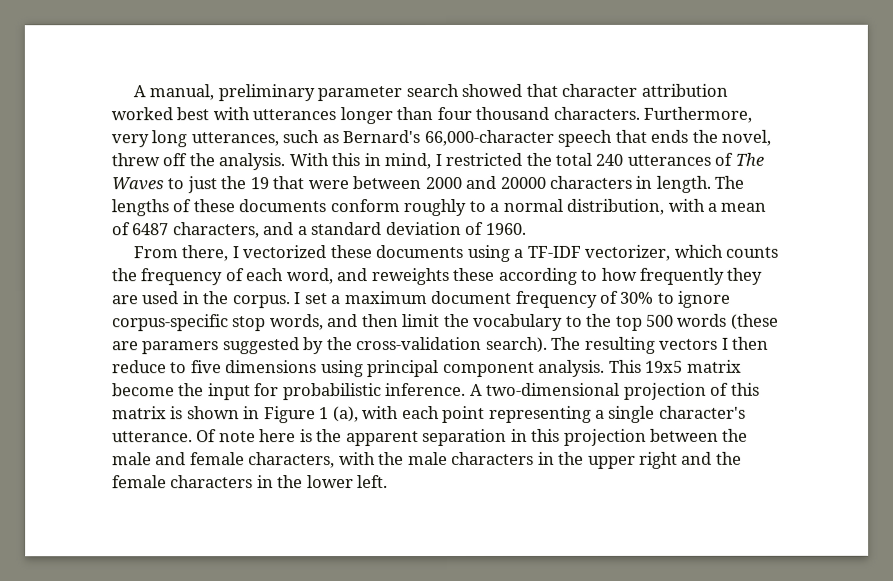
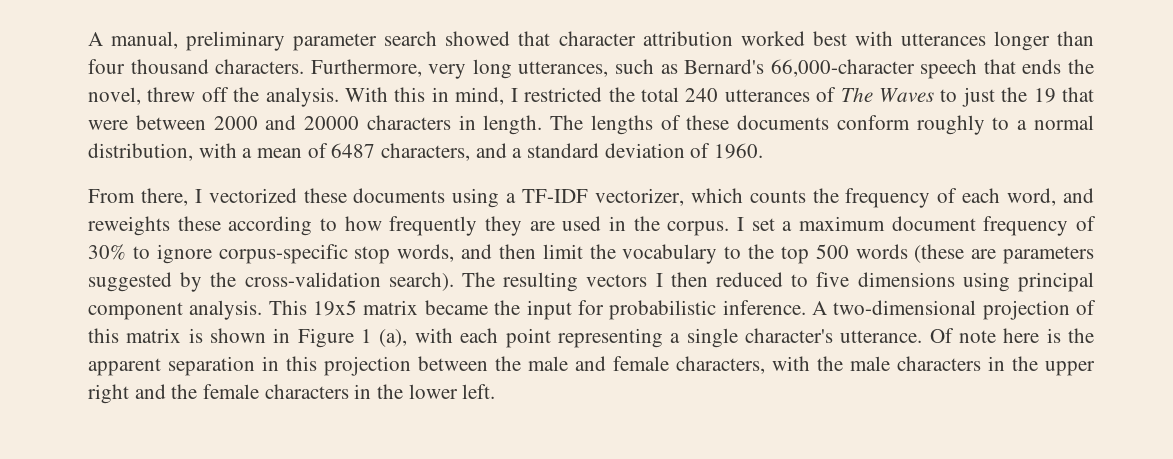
- I set a maximum document frequency of 30% to ignore corpus-specific stop words, and then limit the vocabulary to the top 500 words (these are paramers suggested by the cross-validation search).
+ I set a maximum document frequency of 30% to ignore corpus-specific stop words, and then limit the vocabulary to the top 500 words (these are parameters suggested by the cross-validation search).
- The resulting vectors I then reduce to five dimensions using principal component analysis.
+ The resulting vectors I then reduced to five dimensions using principal component analysis.
- This 19x5 matrix become the input for probabilistic inference.
+ This 19x5 matrix became the input for probabilistic inference.

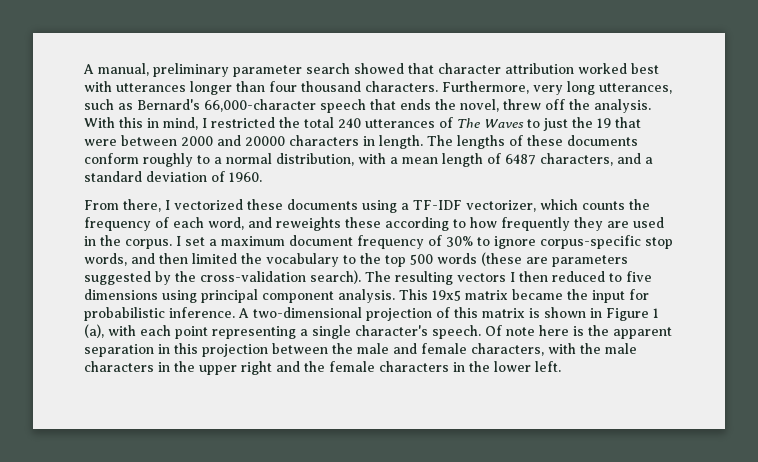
- The lengths of these documents conform roughly to a normal distribution, with a mean of 6487 characters, and a standard deviation of 1960.
+ The lengths of these documents conform roughly to a normal distribution, with a mean length of 6487 characters, and a standard deviation of 1960.
- I set a maximum document frequency of 30% to ignore corpus-specific stop words, and then limit the vocabulary to the top 500 words (these are parameters suggested by the cross-validation search).
+ I set a maximum document frequency of 30% to ignore corpus-specific stop words, and then limited the vocabulary to the top 500 words (these are parameters suggested by the cross-validation search).
- A two-dimensional projection of this matrix is shown in Figure 1 (a), with each point representing a single character's utterance.
+ A two-dimensional projection of this matrix is shown in Figure 1 (a), with each point representing a single character's speech.

